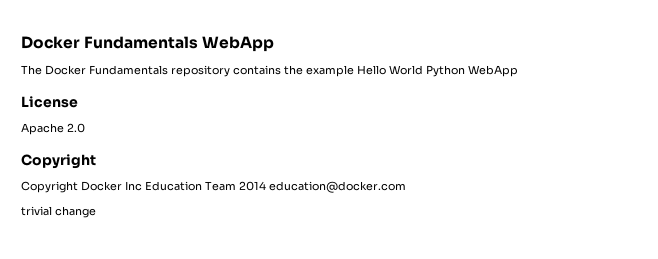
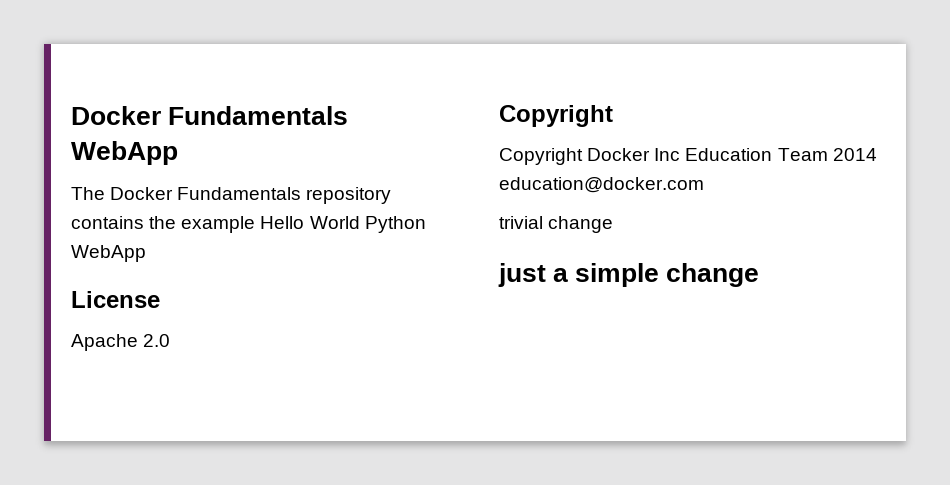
+ just a simple change

